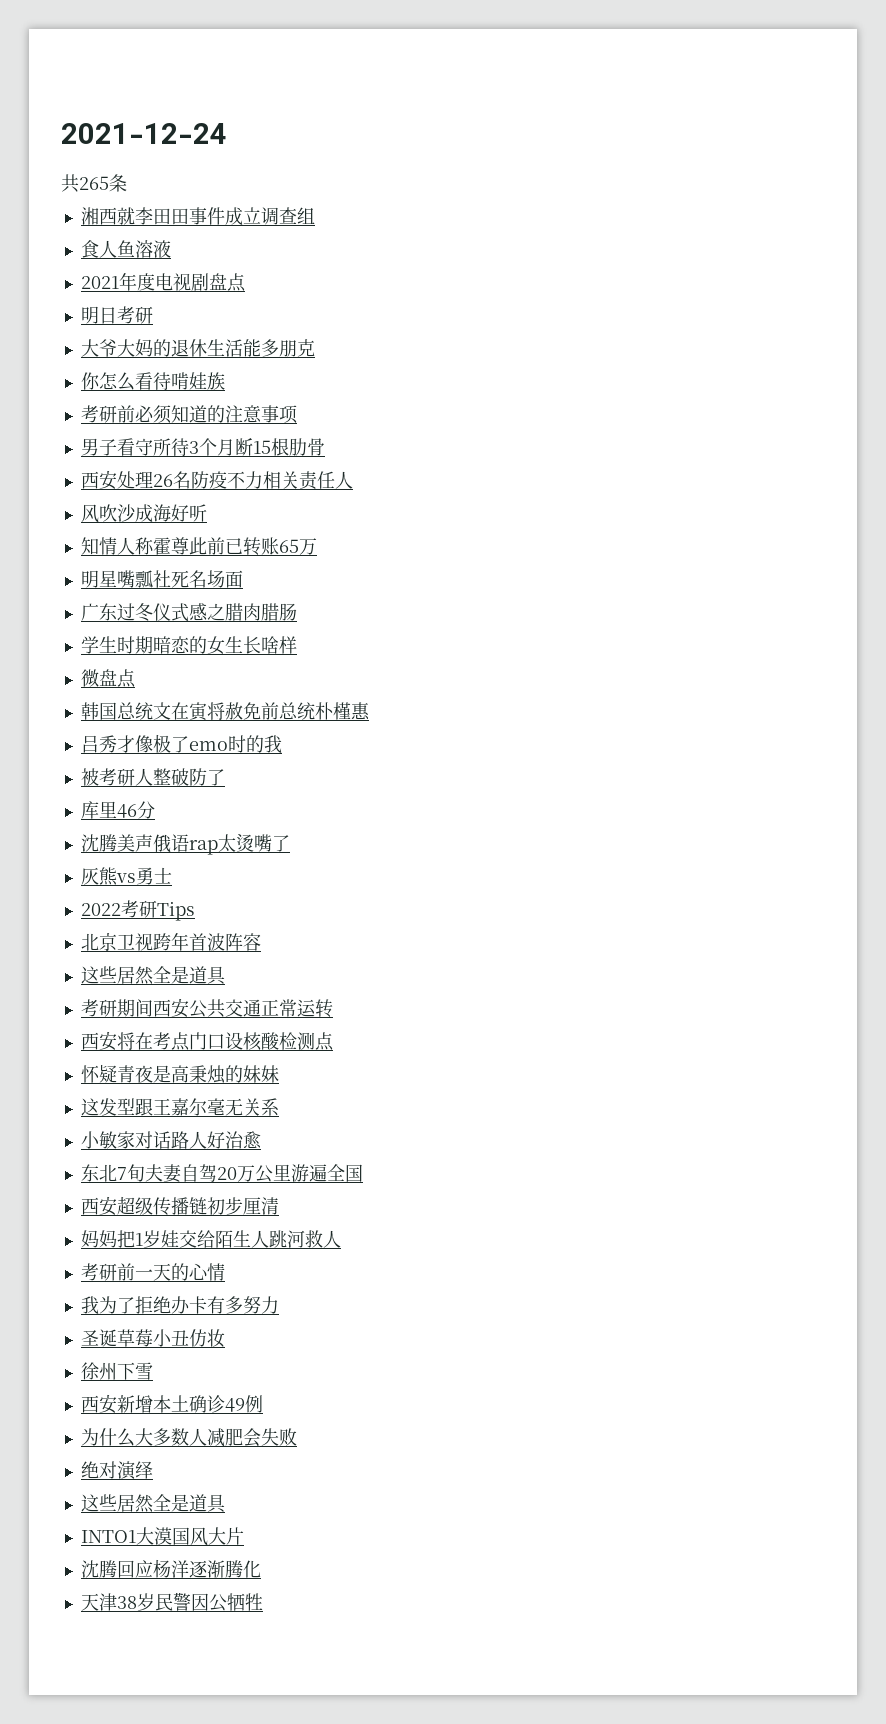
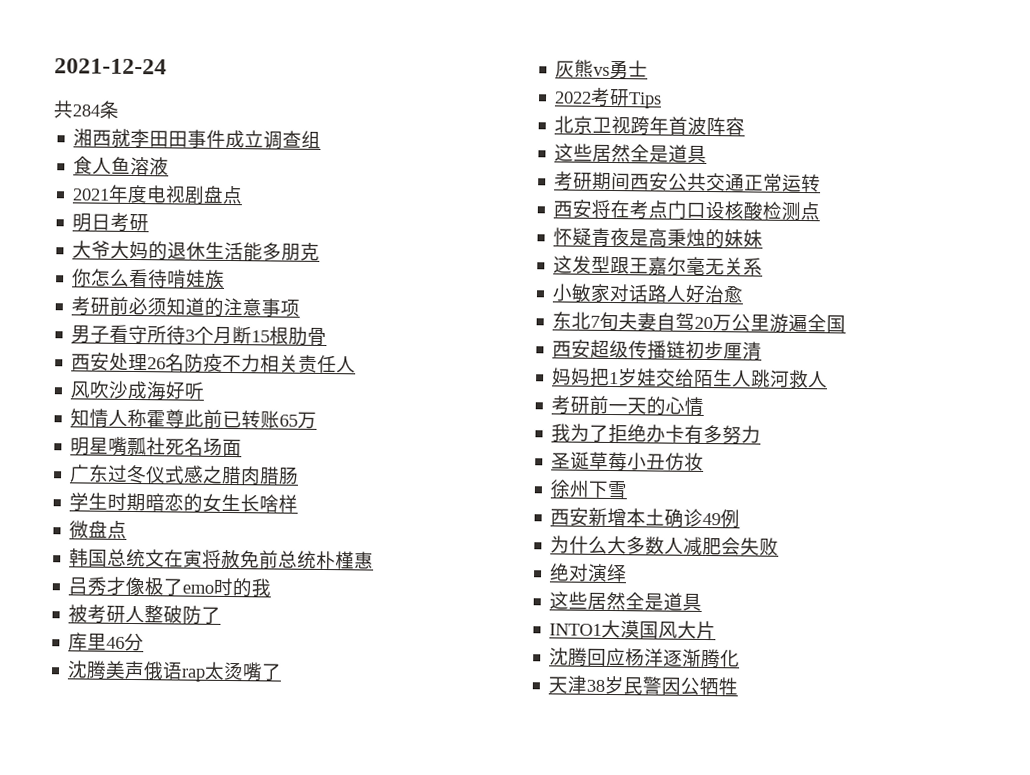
- 共265条
+ 共284条

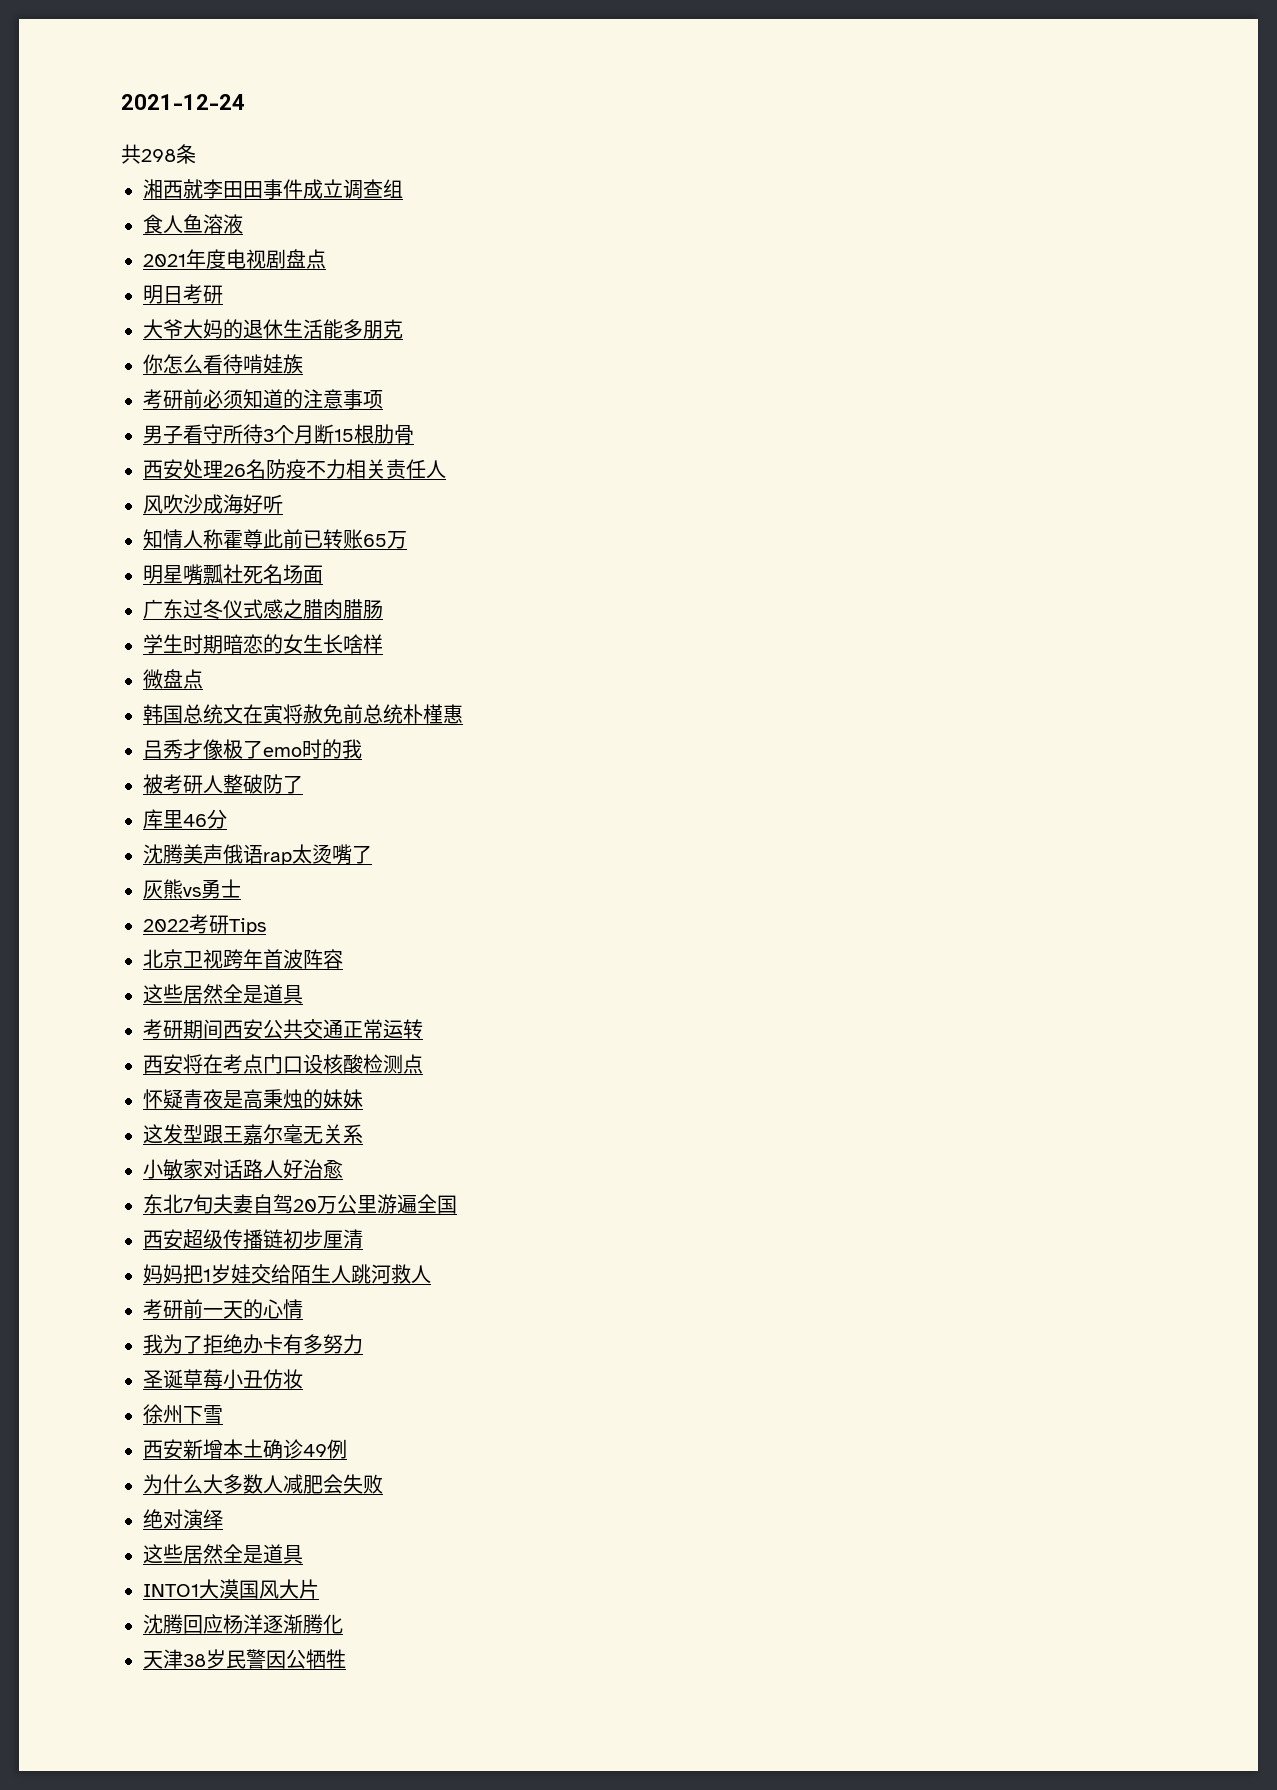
- 共284条
+ 共298条

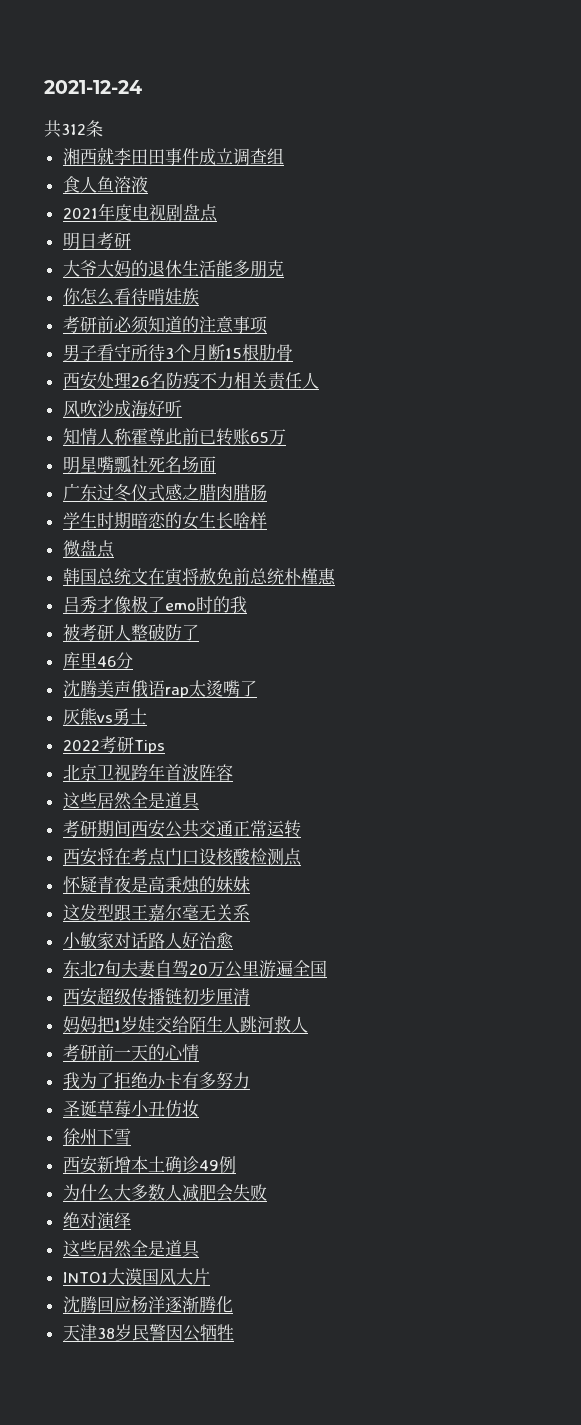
- 共298条
+ 共312条

